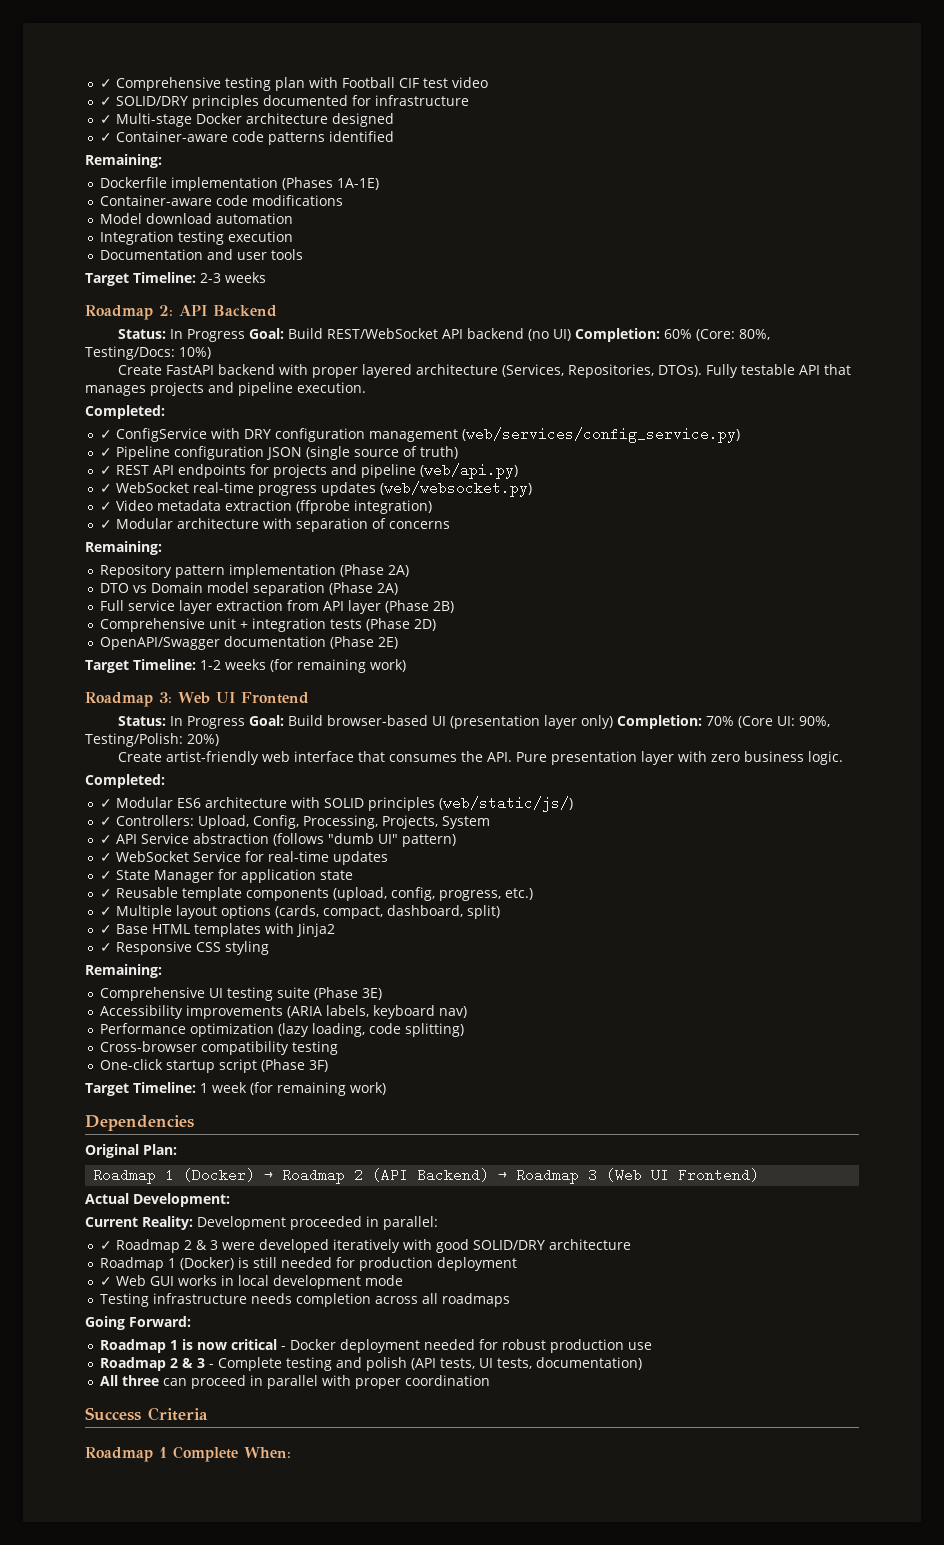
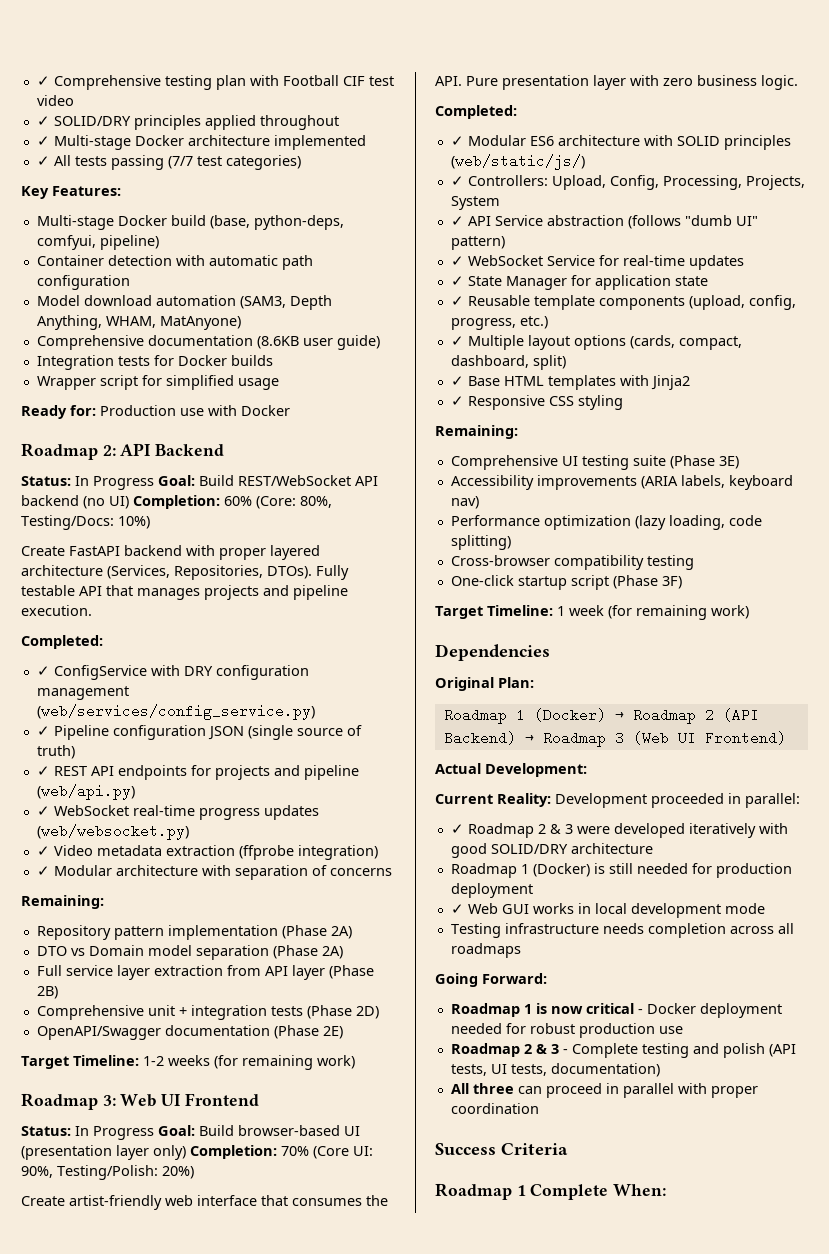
- ✓ SOLID/DRY principles documented for infrastructure
+ ✓ SOLID/DRY principles applied throughout
- ✓ Multi-stage Docker architecture designed
- ✓ Container-aware code patterns identified
- Remaining:
- Dockerfile implementation (Phases 1A-1E)
- Container-aware code modifications
- Model download automation
- Integration testing execution
- Documentation and user tools
- Target Timeline: 2-3 weeks
+ ✓ Multi-stage Docker architecture implemented
+ ✓ All tests passing (7/7 test categories)
+ Key Features:
+ Multi-stage Docker build (base, python-deps, comfyui, pipeline)
+ Container detection with automatic path configuration
+ Model download automation (SAM3, Depth Anything, WHAM, MatAnyone)
+ Comprehensive documentation (8.6KB user guide)
+ Integration tests for Docker builds
+ Wrapper script for simplified usage
+ Ready for: Production use with Docker

